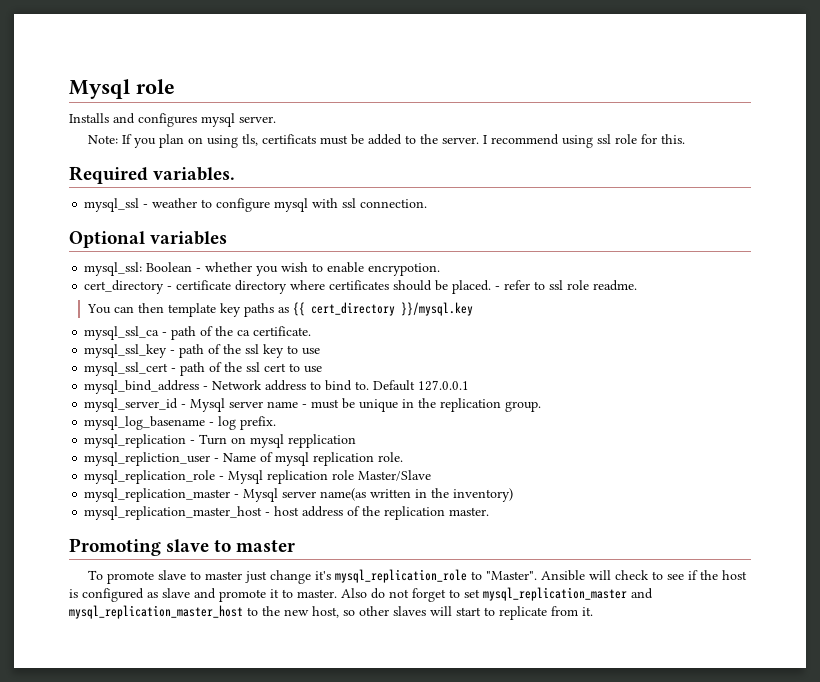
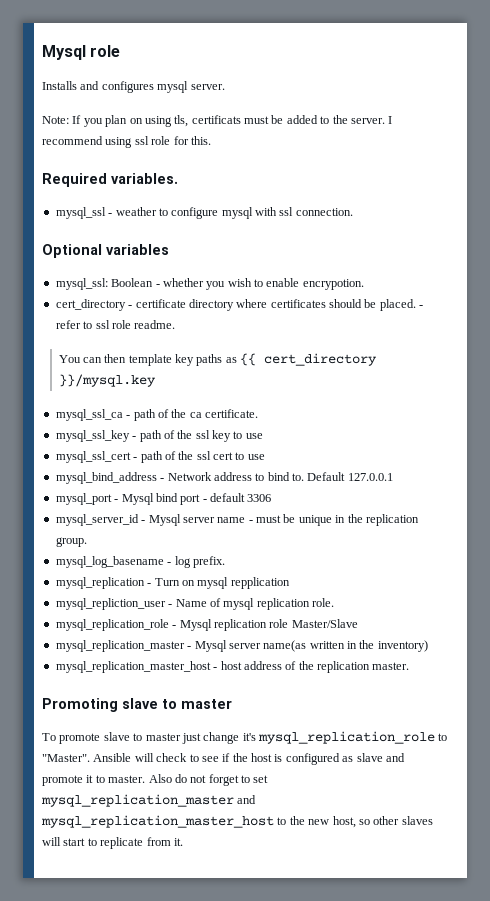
+ mysql_port - Mysql bind port - default 3306

